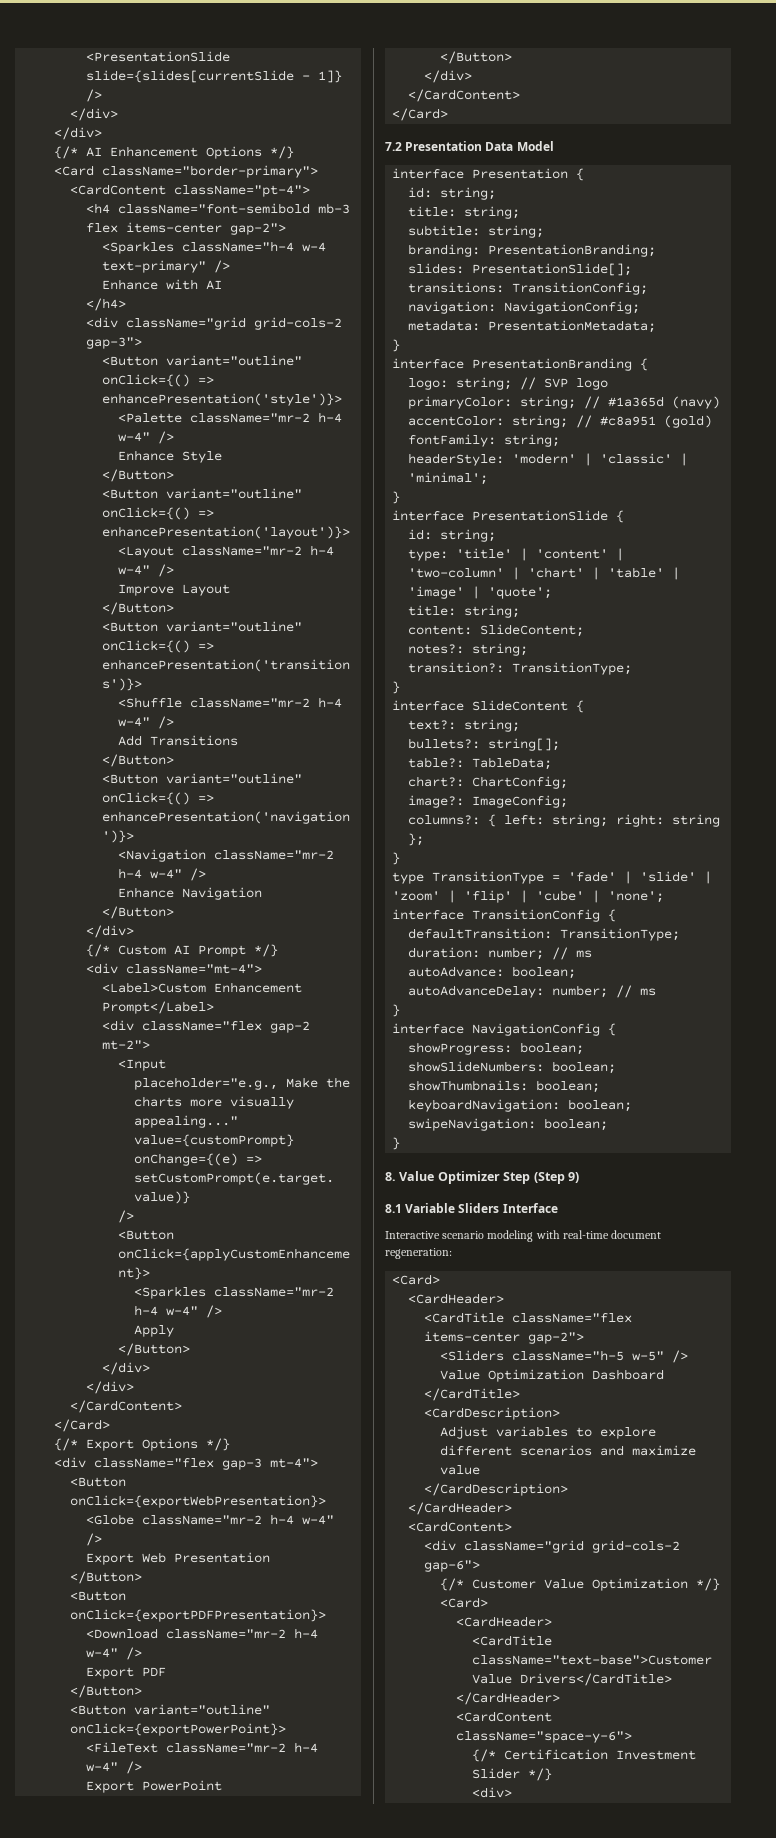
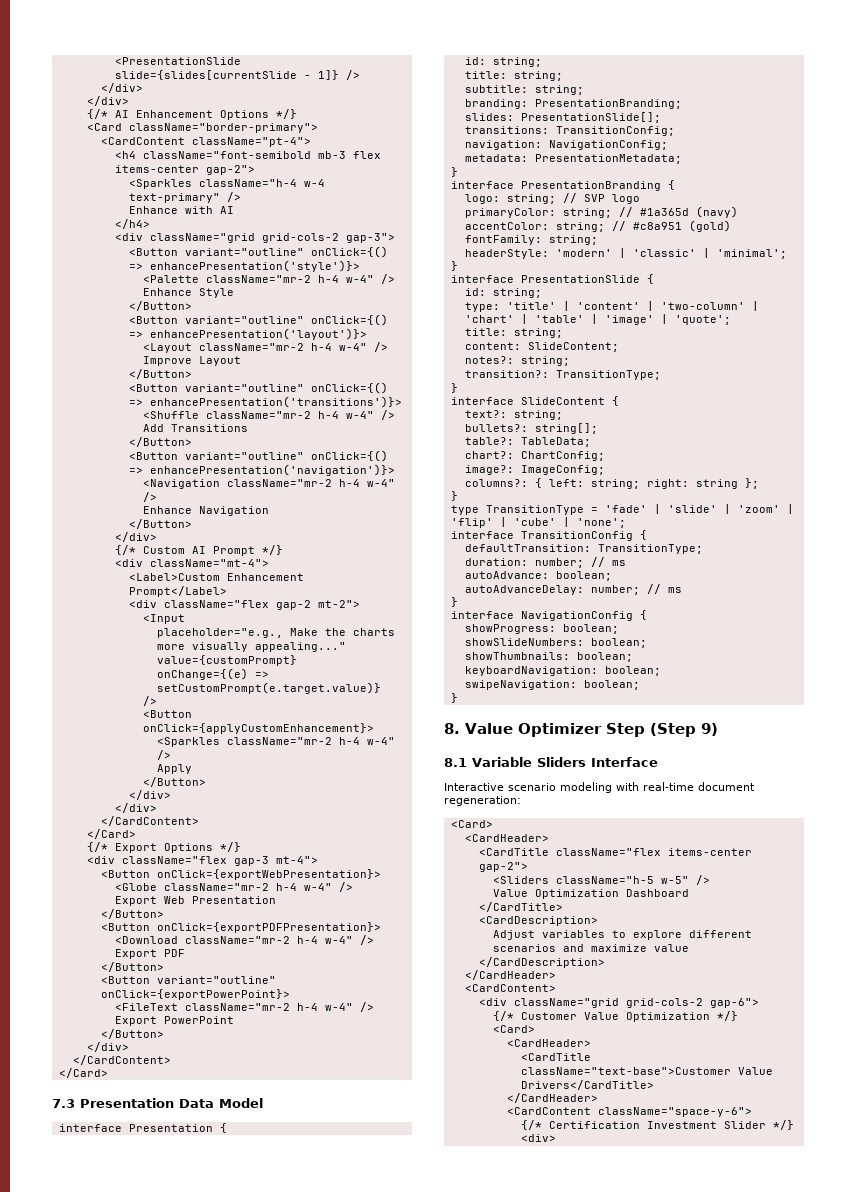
- 7.2 Presentation Data Model
+ 7.3 Presentation Data Model

